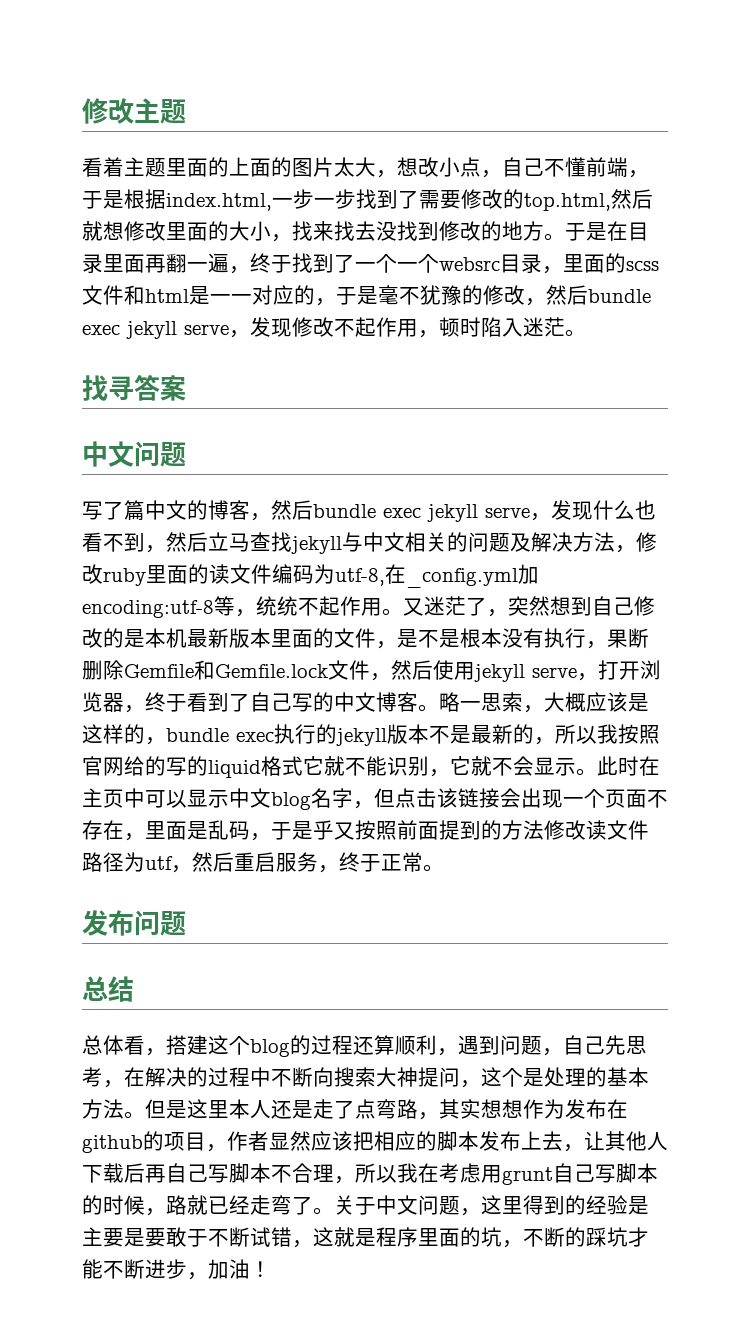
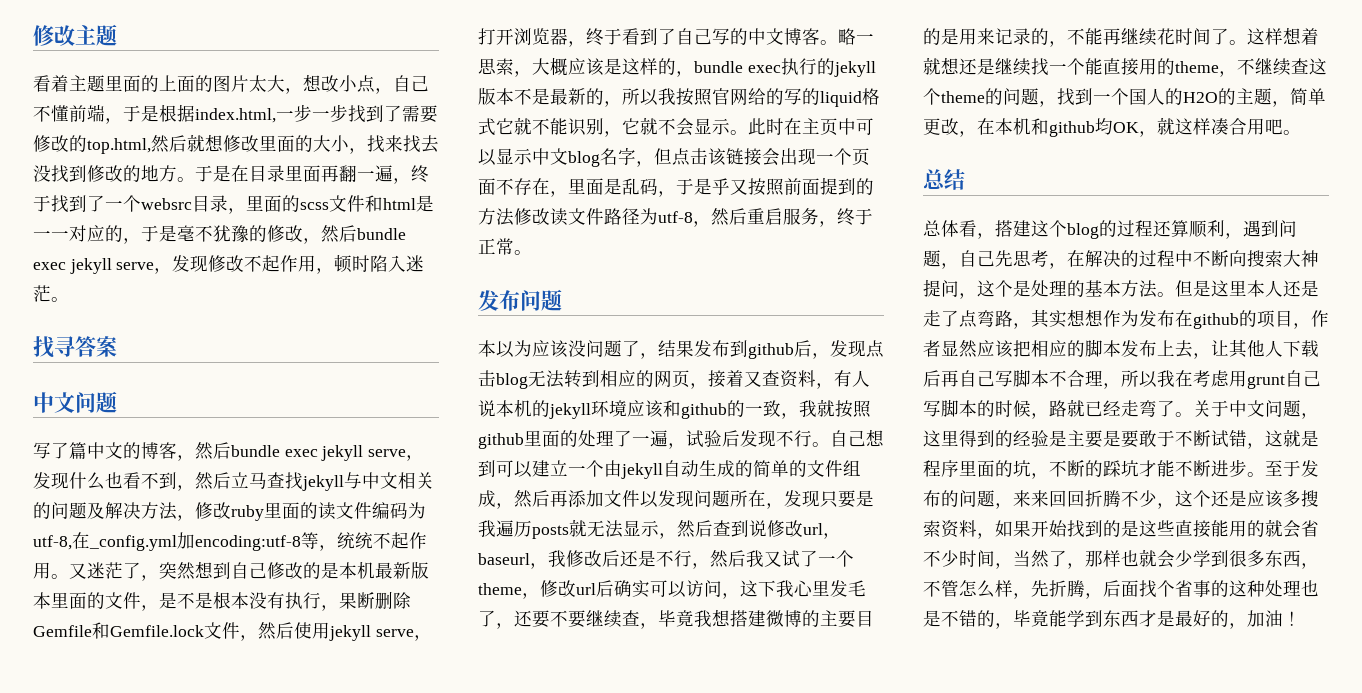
- 于是在目录里面再翻一遍，终于找到了一个一个websrc目录，里面的scss文件和html是一一对应的，于是毫不犹豫的修改，然后bundle exec jekyll serve，发现修改不起作用，顿时陷入迷茫。
+ 于是在目录里面再翻一遍，终于找到了一个websrc目录，里面的scss文件和html是一一对应的，于是毫不犹豫的修改，然后bundle exec jekyll serve，发现修改不起作用，顿时陷入迷茫。
- 此时在主页中可以显示中文blog名字，但点击该链接会出现一个页面不存在，里面是乱码，于是乎又按照前面提到的方法修改读文件路径为utf，然后重启服务，终于正常。
+ 此时在主页中可以显示中文blog名字，但点击该链接会出现一个页面不存在，里面是乱码，于是乎又按照前面提到的方法修改读文件路径为utf-8，然后重启服务，终于正常。
+ 本以为应该没问题了，结果发布到github后，发现点击blog无法转到相应的网页，接着又查资料，有人说本机的jekyll环境应该和github的一致，我就按照github里面的处理了一遍，试验后发现不行。自己想到可以建立一个由jekyll自动生成的简单的文件组成，然后再添加文件以发现问题所在，发现只要是我遍历posts就无法显示，然后查到说修改url，baseurl，我修改后还是不行，然后我又试了一个theme，修改url后确实可以访问，这下我心里发毛了，还要不要继续查，毕竟我想搭建微博的主要目的是用来记录的，不能再继续花时间了。这样想着就想还是继续找一个能直接用的theme，不继续查这个theme的问题，找到一个国人的H2O的主题，简单更改，在本机和github均OK，就这样凑合用吧。
- 关于中文问题，这里得到的经验是主要是要敢于不断试错，这就是程序里面的坑，不断的踩坑才能不断进步，加油！
+ 关于中文问题，这里得到的经验是主要是要敢于不断试错，这就是程序里面的坑，不断的踩坑才能不断进步。至于发布的问题，来来回回折腾不少，这个还是应该多搜索资料，如果开始找到的是这些直接能用的就会省不少时间，当然了，那样也就会少学到很多东西，不管怎么样，先折腾，后面找个省事的这种处理也是不错的，毕竟能学到东西才是最好的，加油！

